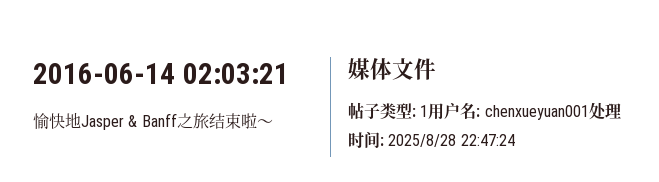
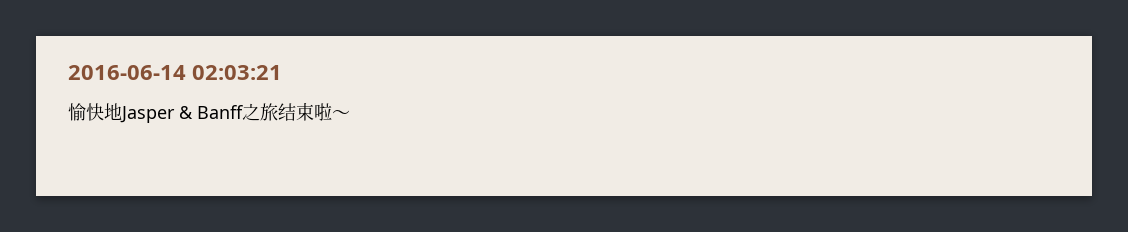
- 媒体文件
- 帖子类型: 1用户名: chenxueyuan001处理时间: 2025/8/28 22:47:24

